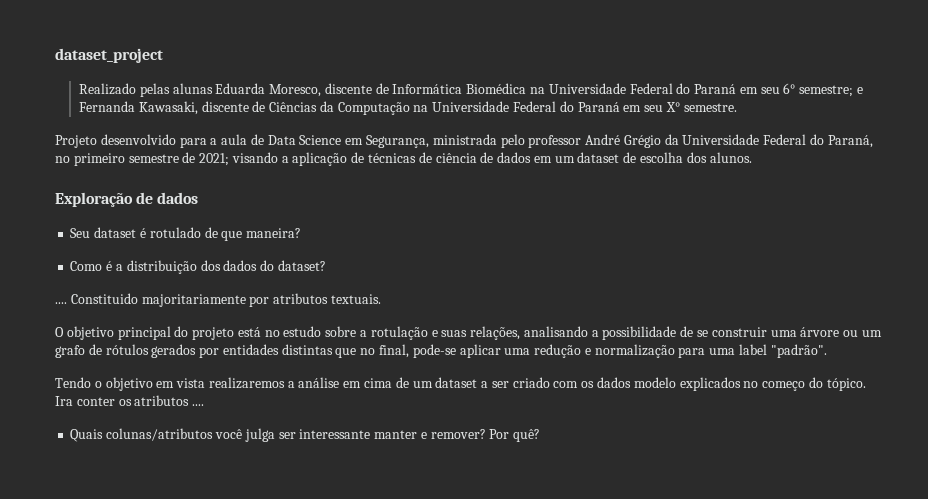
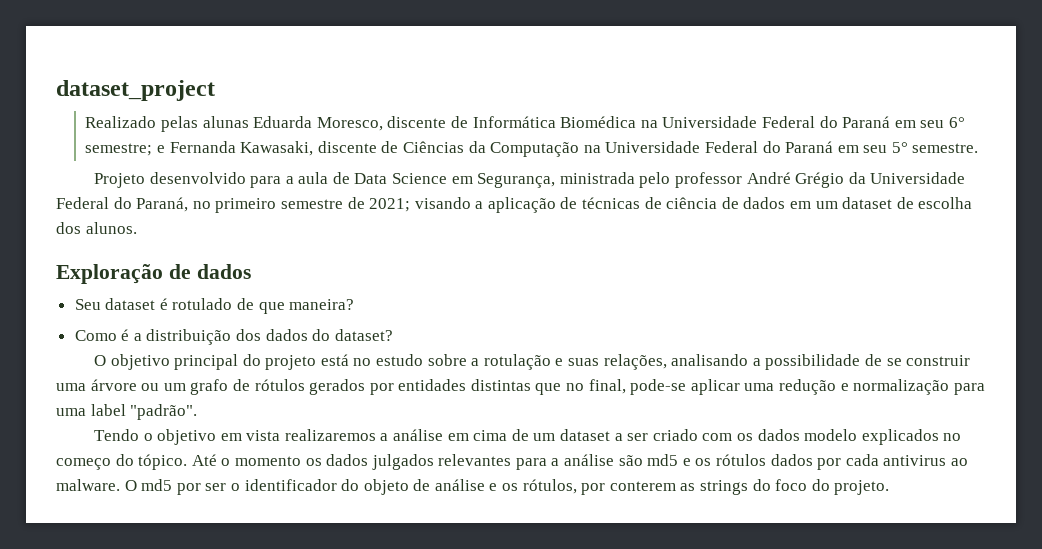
- Realizado pelas alunas Eduarda Moresco, discente de Informática Biomédica na Universidade Federal do Paraná em seu 6° semestre; e Fernanda Kawasaki, discente de Ciências da Computação na Universidade Federal do Paraná em seu X° semestre.
+ Realizado pelas alunas Eduarda Moresco, discente de Informática Biomédica na Universidade Federal do Paraná em seu 6° semestre; e Fernanda Kawasaki, discente de Ciências da Computação na Universidade Federal do Paraná em seu 5° semestre.
- .... Constituido majoritariamente por atributos textuais.
- Ira conter os atributos ....
- Quais colunas/atributos você julga ser interessante manter e remover? Por quê?
+ Até o momento os dados julgados relevantes para a análise são md5 e os rótulos dados por cada antivirus ao malware. O md5 por ser o identificador do objeto de análise e os rótulos, por conterem as strings do foco do projeto.

